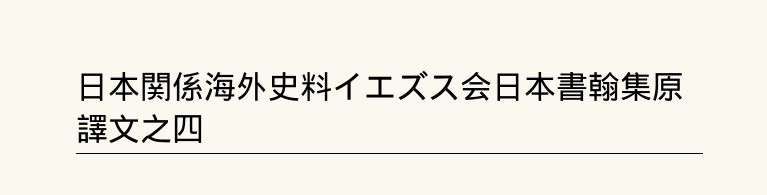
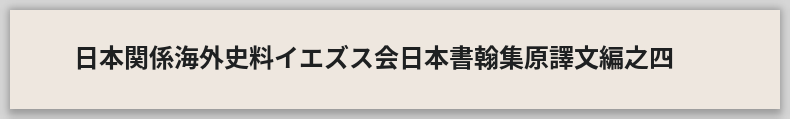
- 日本関係海外史料イエズス会日本書翰集原譯文之四
+ 日本関係海外史料イエズス会日本書翰集原譯文編之四

